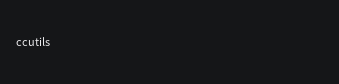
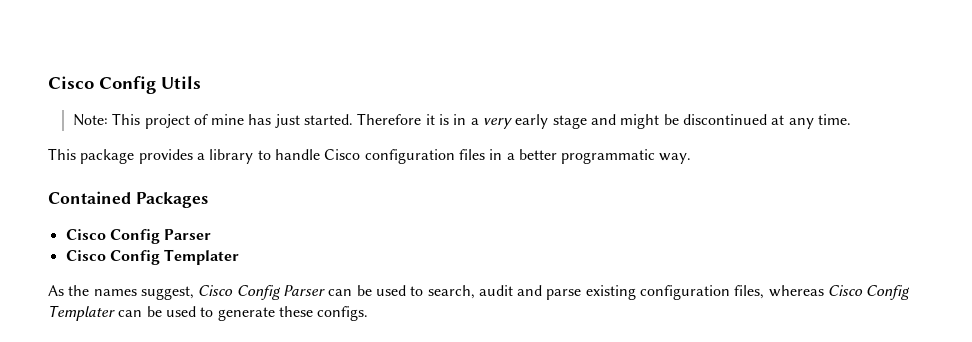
- ccutils
+ Cisco Config Utils
+ Note: This project of mine has just started. Therefore it is in a very early stage and might be discontinued at any time.
+ This package provides a library to handle Cisco configuration files in a better programmatic way.
+ Contained Packages
+ Cisco Config Parser
+ Cisco Config Templater
+ As the names suggest, Cisco Config Parser can be used to search, audit and parse existing configuration files, whereas Cisco Config Templater can be used to generate these configs.

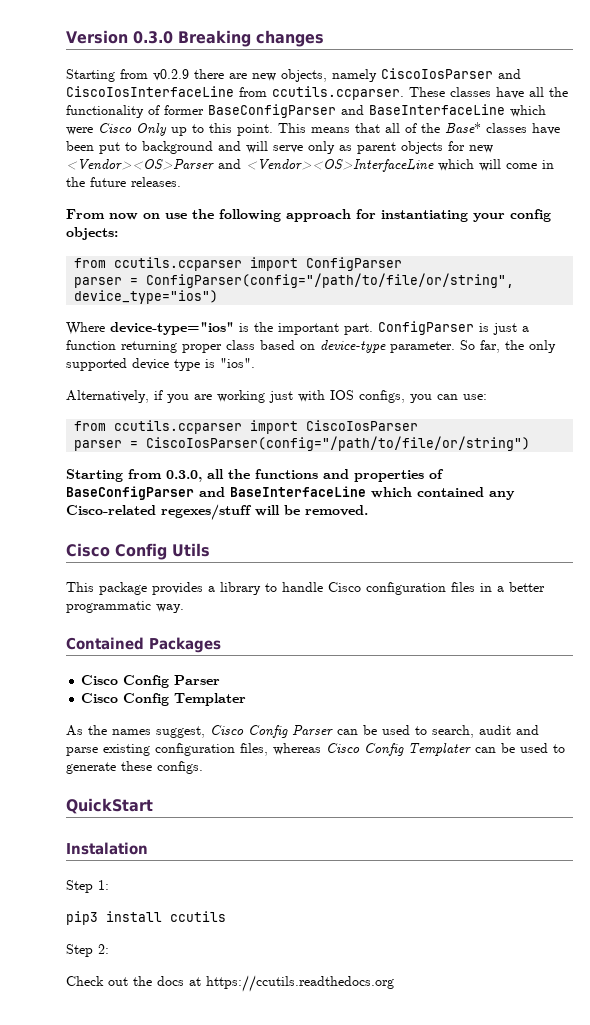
+ Version 0.3.0 Breaking changes
+ Starting from v0.2.9 there are new objects, namely CiscoIosParser and CiscoIosInterfaceLine from ccutils.ccparser. These classes have all the functionality of former BaseConfigParser and BaseInterfaceLine which were Cisco Only up to this point. This means that all of the Base* classes have been put to background and will serve only as parent objects for new <Vendor><OS>Parser and <Vendor><OS>InterfaceLine which will come in the future releases.
+ From now on use the following approach for instantiating your config objects:
+ from ccutils.ccparser import ConfigParser
+ parser = ConfigParser(config="/path/to/file/or/string", device_type="ios")
+ Where device-type="ios" is the important part. ConfigParser is just a function returning proper class based on device-type parameter. So far, the only supported device type is "ios".
+ Alternatively, if you are working just with IOS configs, you can use:
+ from ccutils.ccparser import CiscoIosParser
+ parser = CiscoIosParser(config="/path/to/file/or/string")
+ Starting from 0.3.0, all the functions and properties of BaseConfigParser and BaseInterfaceLine which contained any Cisco-related regexes/stuff will be removed.
  Cisco Config Utils
- Note: This project of mine has just started. Therefore it is in a very early stage and might be discontinued at any time.
+ QuickStart
+ Instalation
+ Step 1:
+ pip3 install ccutils
+ Step 2:
+ Check out the docs at https://ccutils.readthedocs.org

